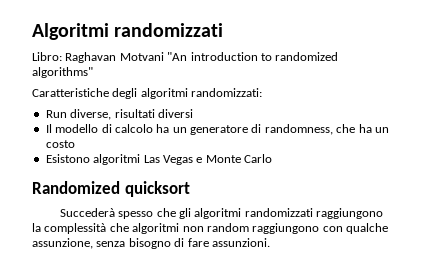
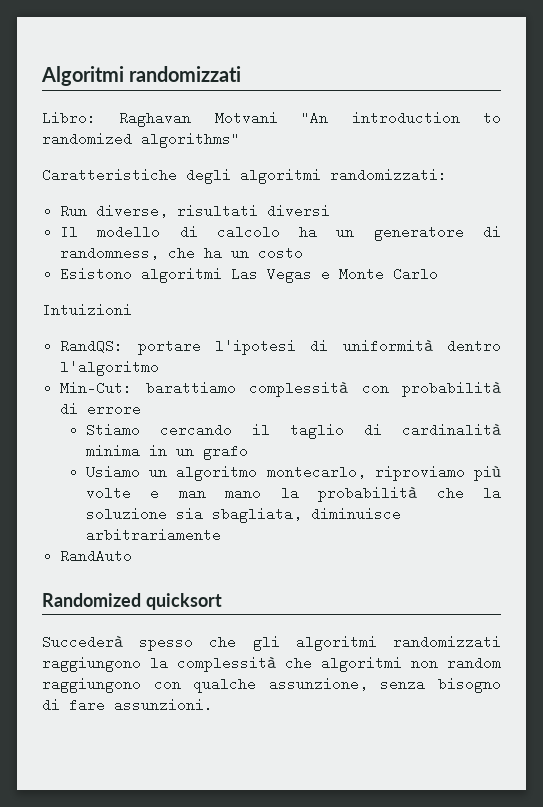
+ Intuizioni
+ RandQS: portare l'ipotesi di uniformità dentro l'algoritmo
+ Min-Cut: barattiamo complessità con probabilità di errore
+ Stiamo cercando il taglio di cardinalità minima in un grafo
+ Usiamo un algoritmo montecarlo, riproviamo più volte e man mano la probabilità che la soluzione sia sbagliata, diminuisce arbitrariamente
+ RandAuto

